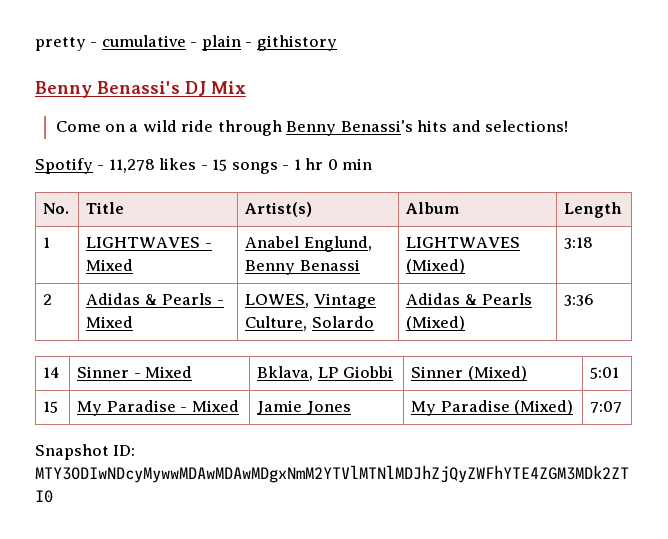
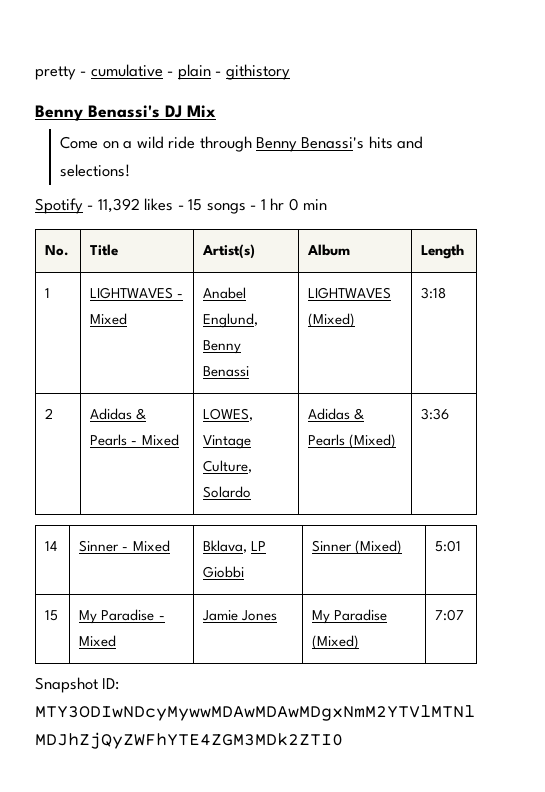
- Spotify - 11,278 likes - 15 songs - 1 hr 0 min
+ Spotify - 11,392 likes - 15 songs - 1 hr 0 min

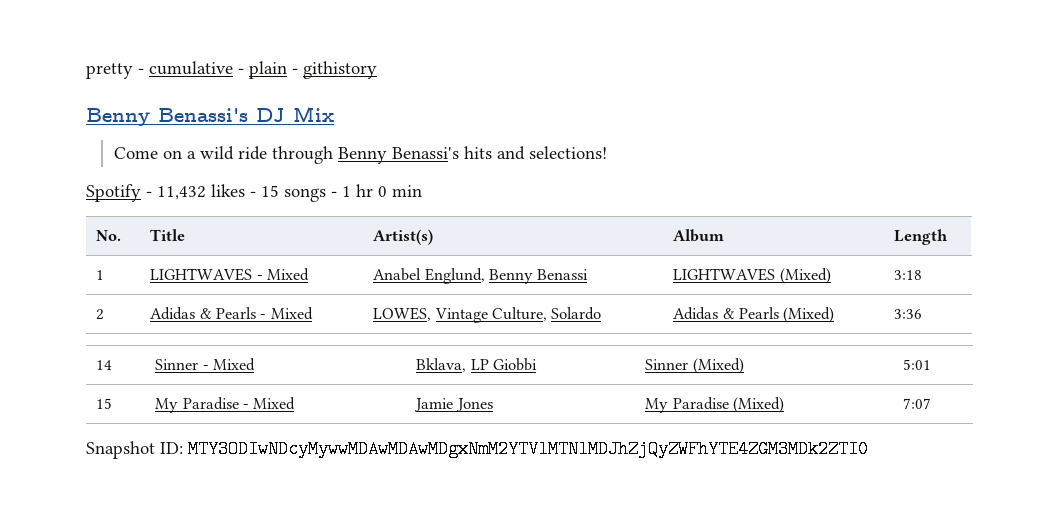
- Spotify - 11,392 likes - 15 songs - 1 hr 0 min
+ Spotify - 11,432 likes - 15 songs - 1 hr 0 min

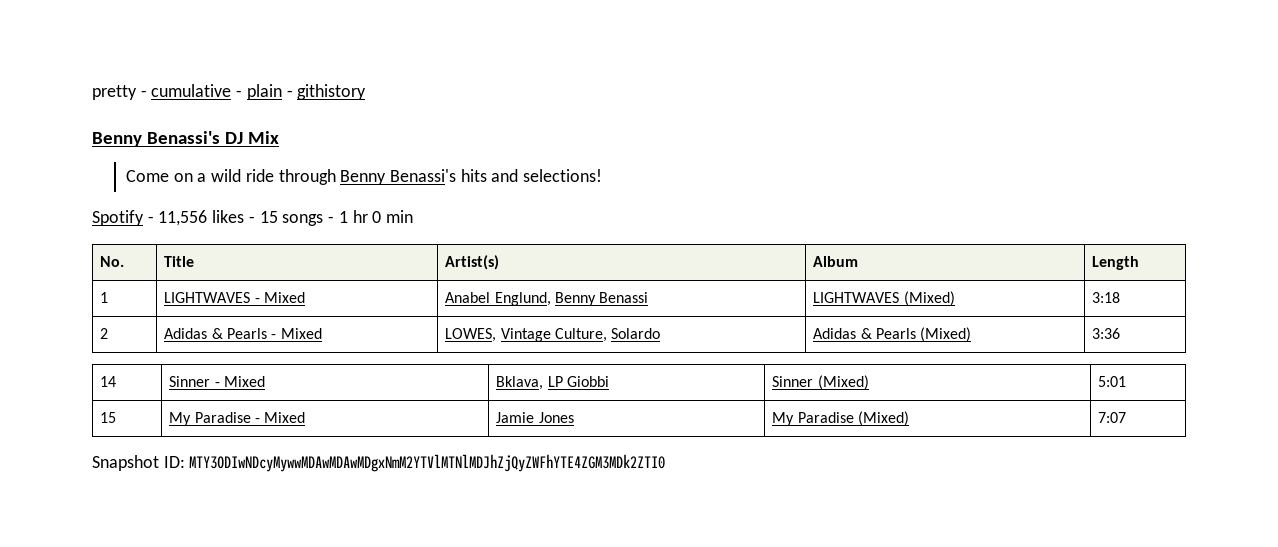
- Spotify - 11,432 likes - 15 songs - 1 hr 0 min
+ Spotify - 11,556 likes - 15 songs - 1 hr 0 min

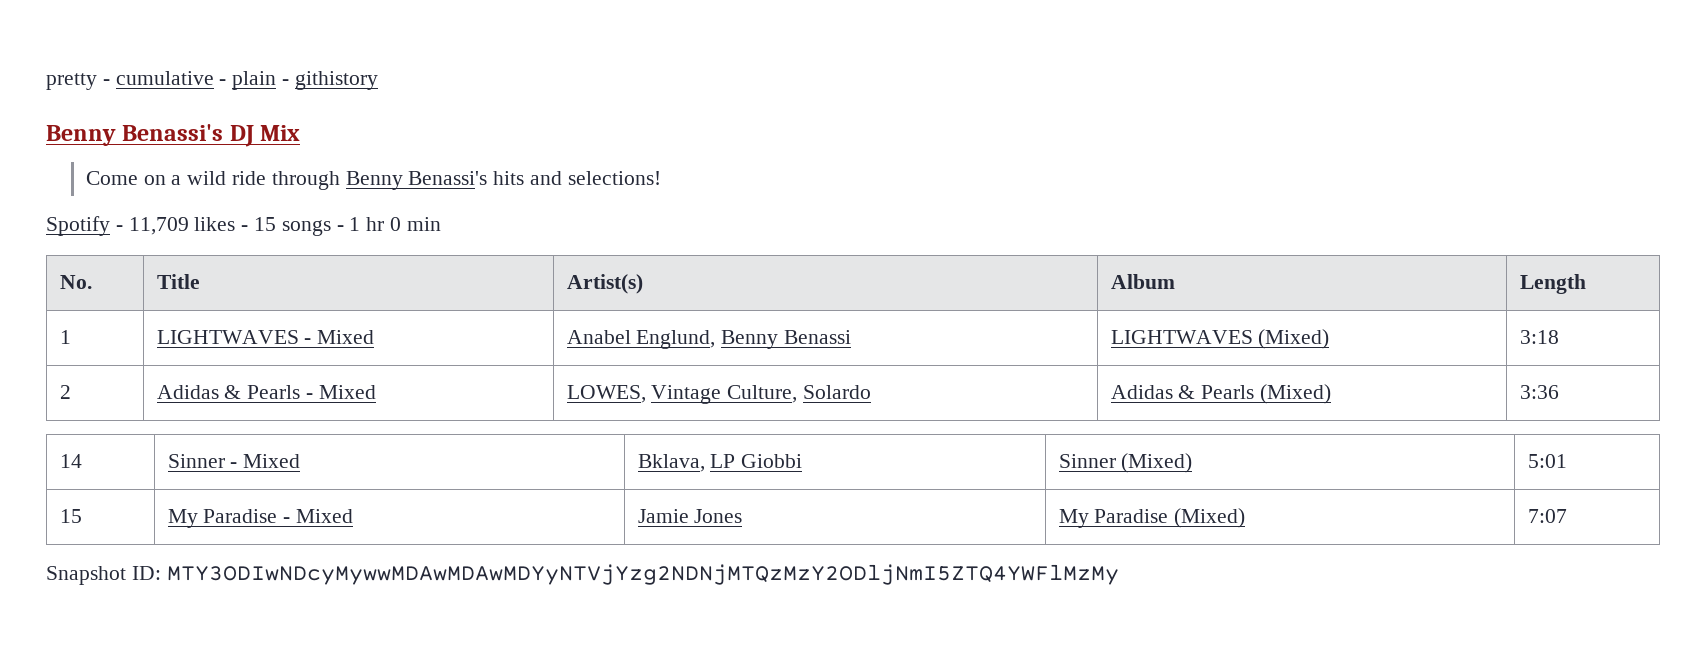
- Spotify - 11,556 likes - 15 songs - 1 hr 0 min
+ Spotify - 11,709 likes - 15 songs - 1 hr 0 min
- Snapshot ID: MTY3ODIwNDcyMywwMDAwMDAwMDgxNmM2YTVlMTNlMDJhZjQyZWFhYTE4ZGM3MDk2ZTI0
+ Snapshot ID: MTY3ODIwNDcyMywwMDAwMDAwMDYyNTVjYzg2NDNjMTQzMzY2ODljNmI5ZTQ4YWFlMzMy

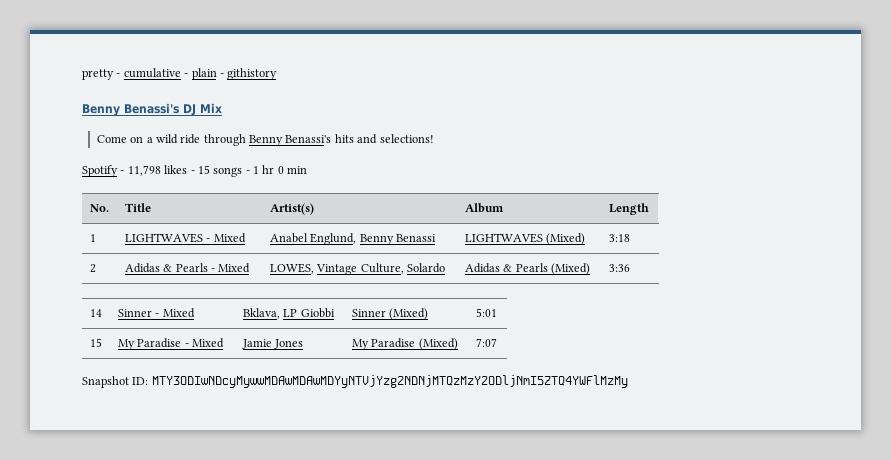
- Spotify - 11,709 likes - 15 songs - 1 hr 0 min
+ Spotify - 11,798 likes - 15 songs - 1 hr 0 min

